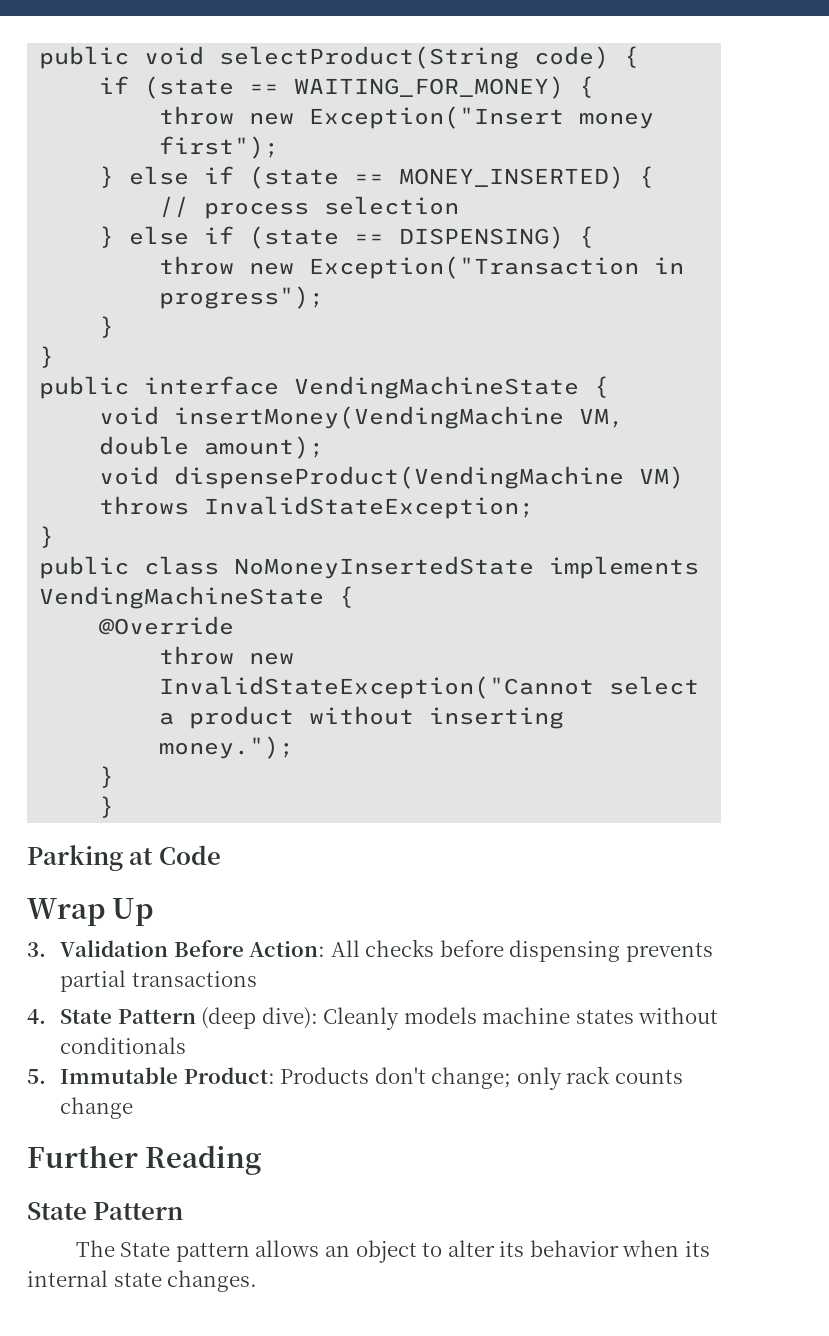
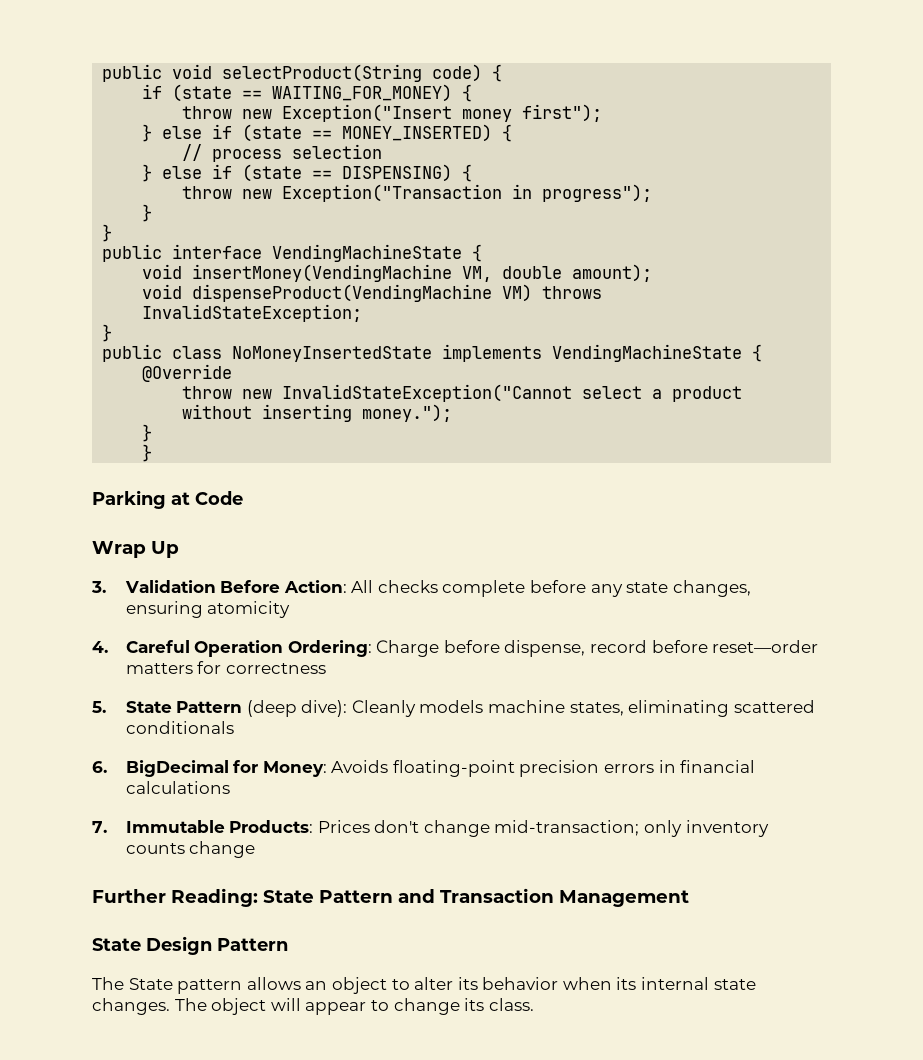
- 3. Validation Before Action: All checks before dispensing prevents partial transactions
- 4. State Pattern (deep dive): Cleanly models machine states without conditionals
- 5. Immutable Product: Products don't change; only rack counts change
- Further Reading
- State Pattern
+ 3. Validation Before Action: All checks complete before any state changes, ensuring atomicity
+ 4. Careful Operation Ordering: Charge before dispense, record before reset—order matters for correctness
+ 5. State Pattern (deep dive): Cleanly models machine states, eliminating scattered conditionals
+ 6. BigDecimal for Money: Avoids floating-point precision errors in financial calculations
+ 7. Immutable Products: Prices don't change mid-transaction; only inventory counts change
+ Further Reading: State Pattern and Transaction Management
+ State Design Pattern
+ The object will appear to change its class.

